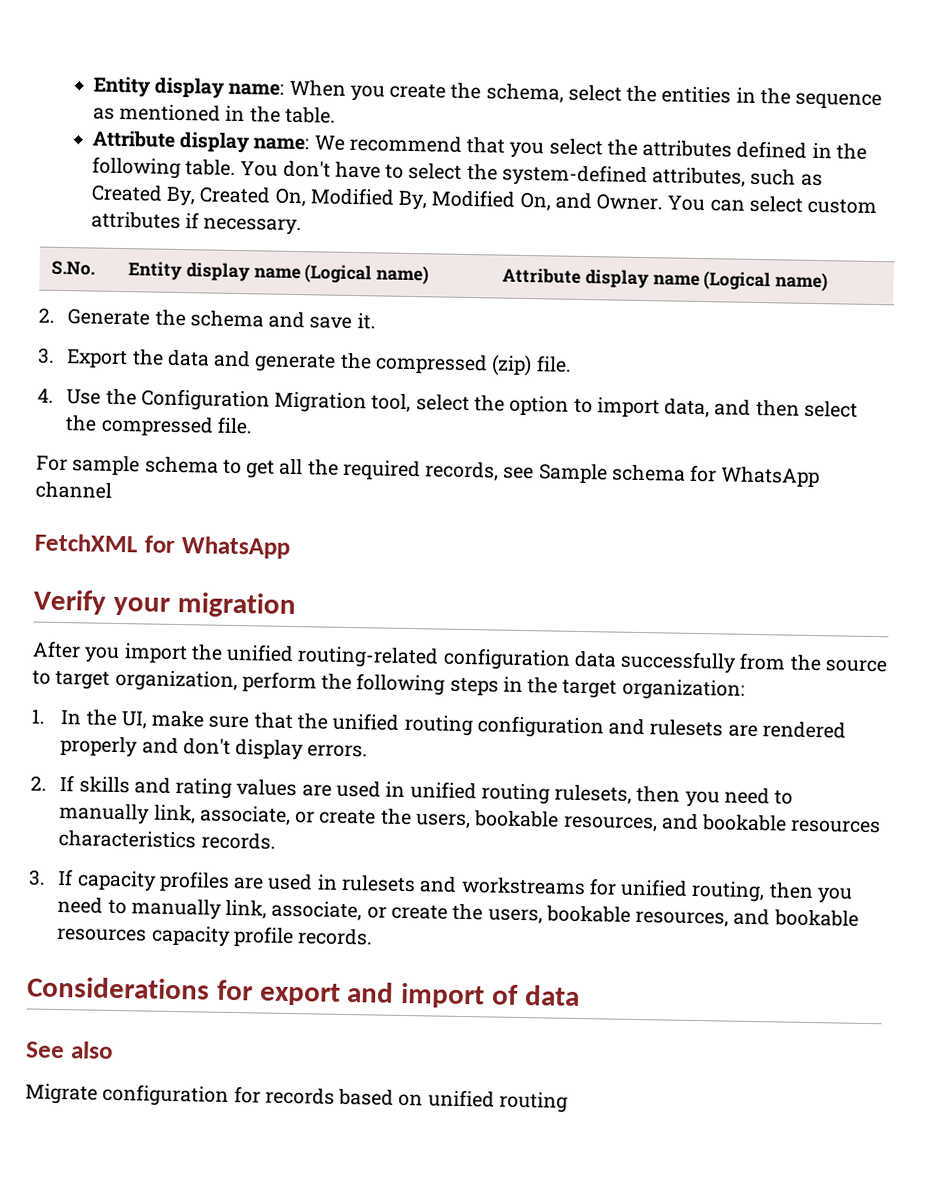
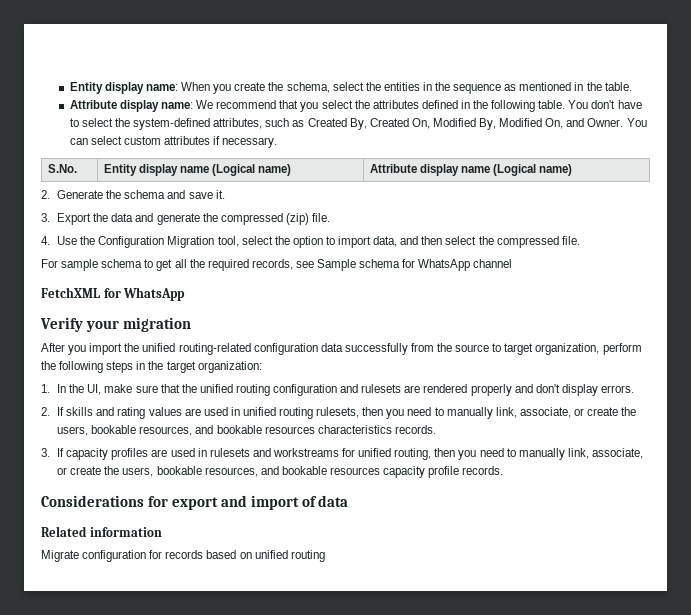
- See also
+ Related information

